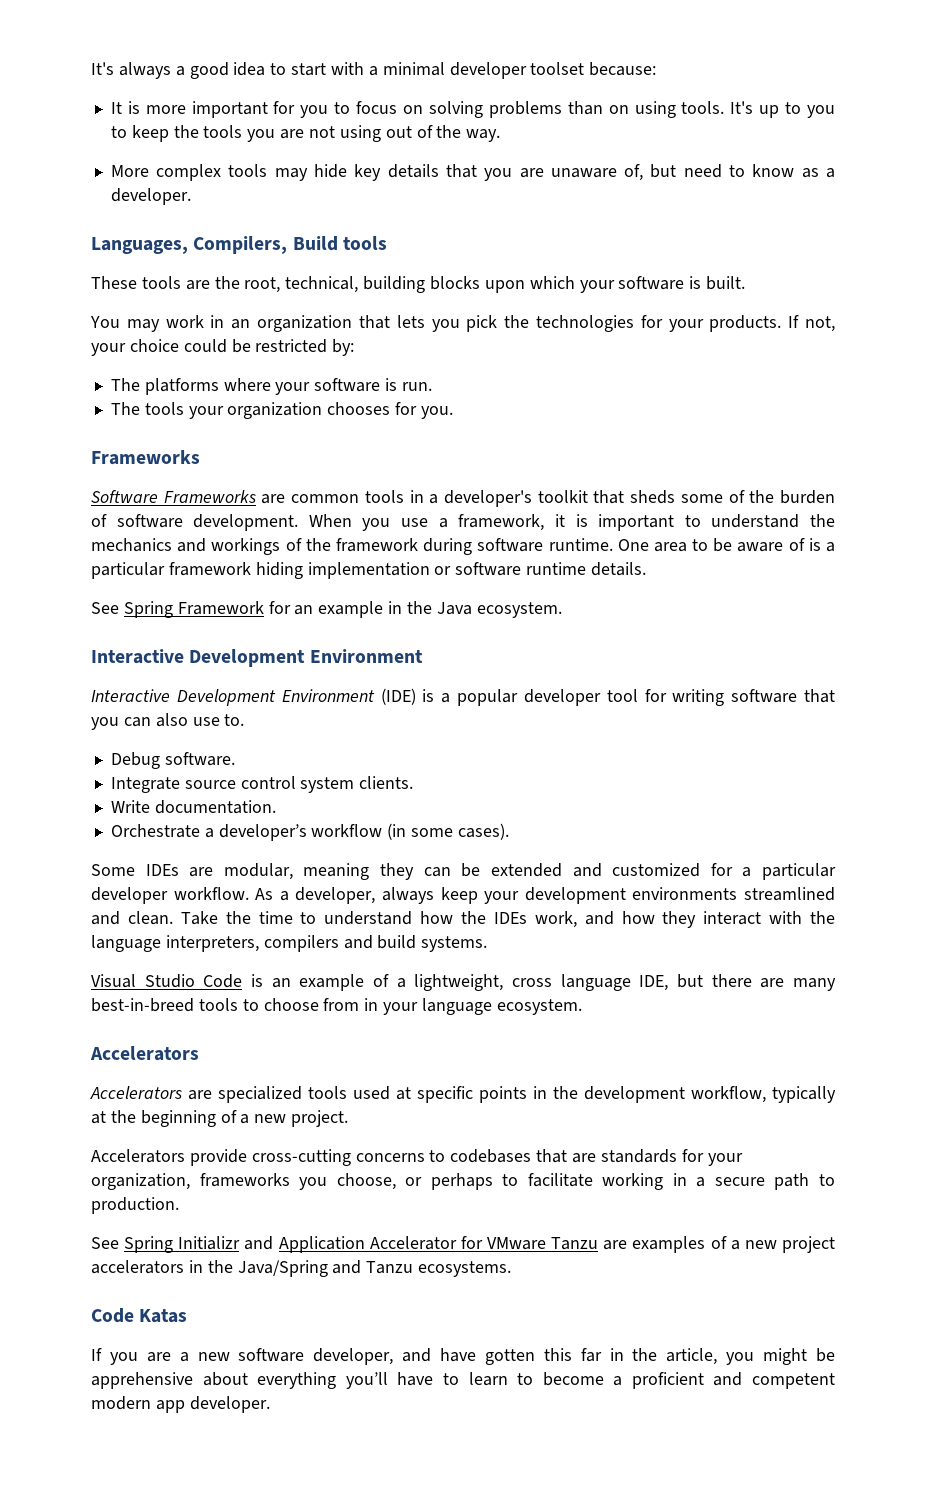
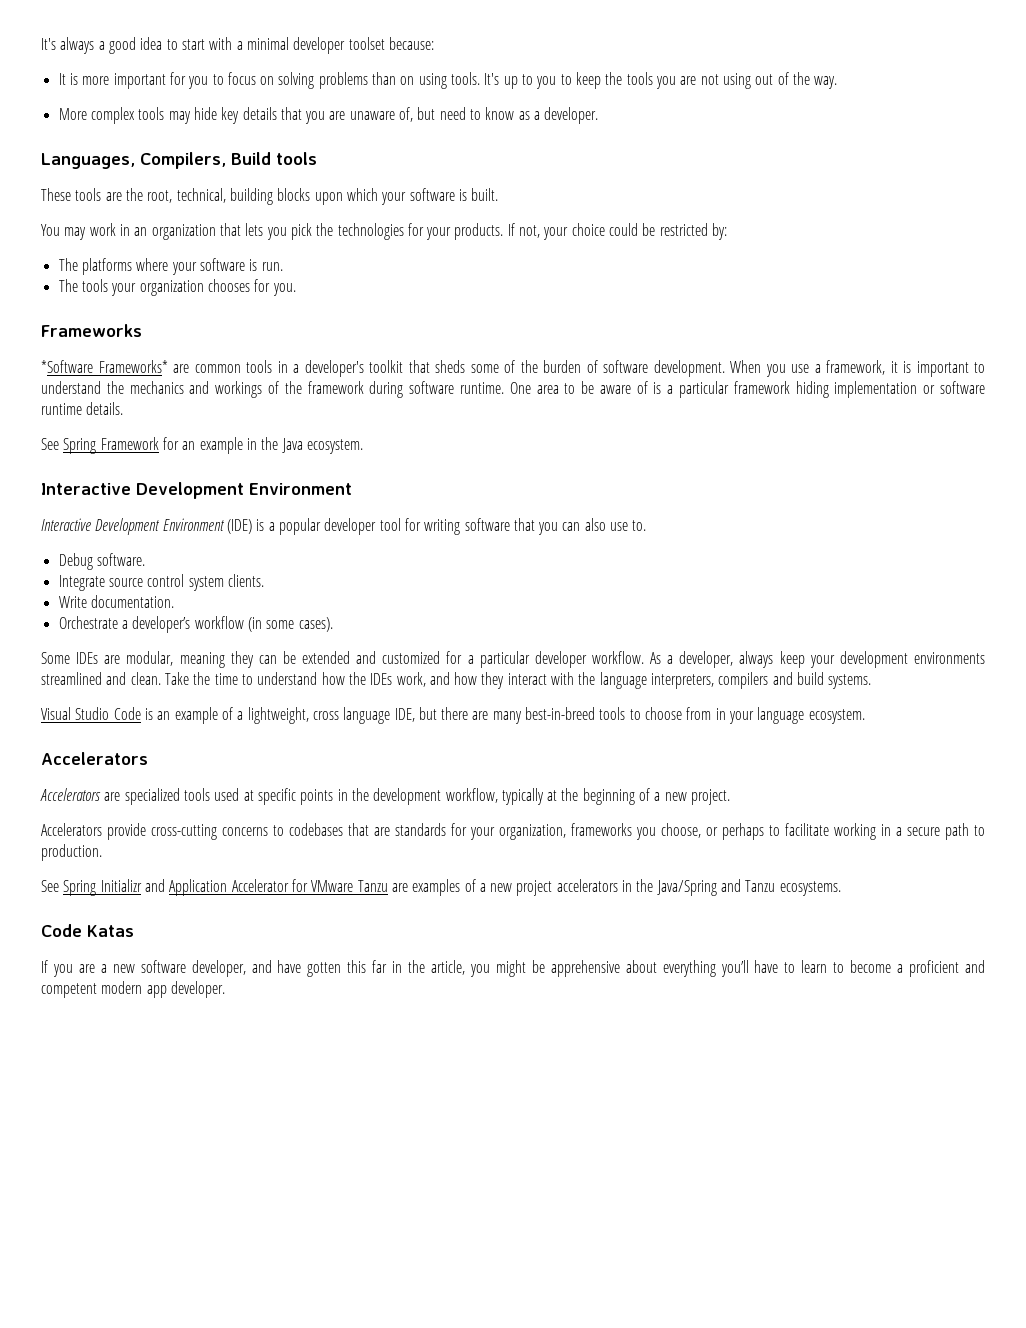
- Software Frameworks are common tools in a developer's toolkit that sheds some of the burden of software development.
+ *Software Frameworks* are common tools in a developer's toolkit that sheds some of the burden of software development.

